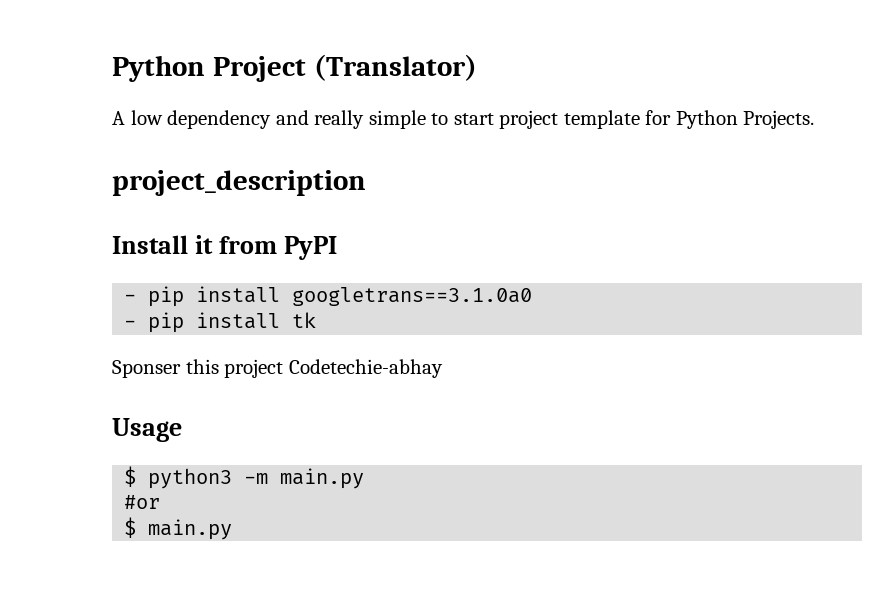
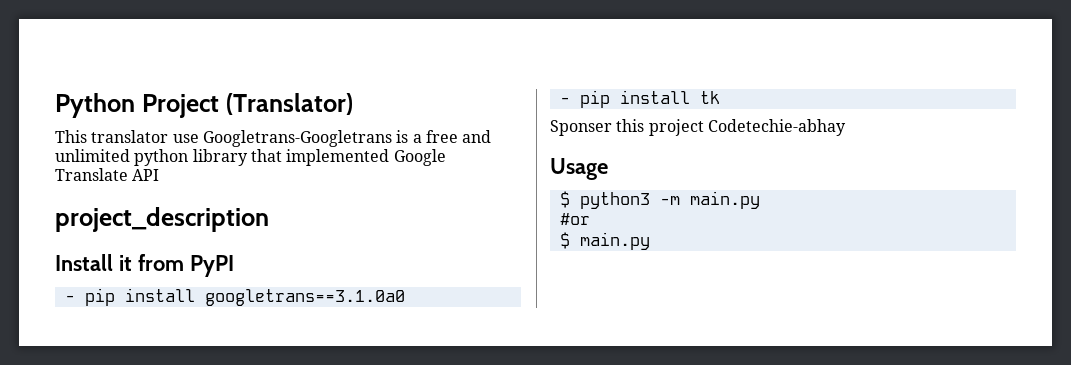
- A low dependency and really simple to start project template for Python Projects.
+ This translator use Googletrans-Googletrans is a free and unlimited python library that implemented Google Translate API

